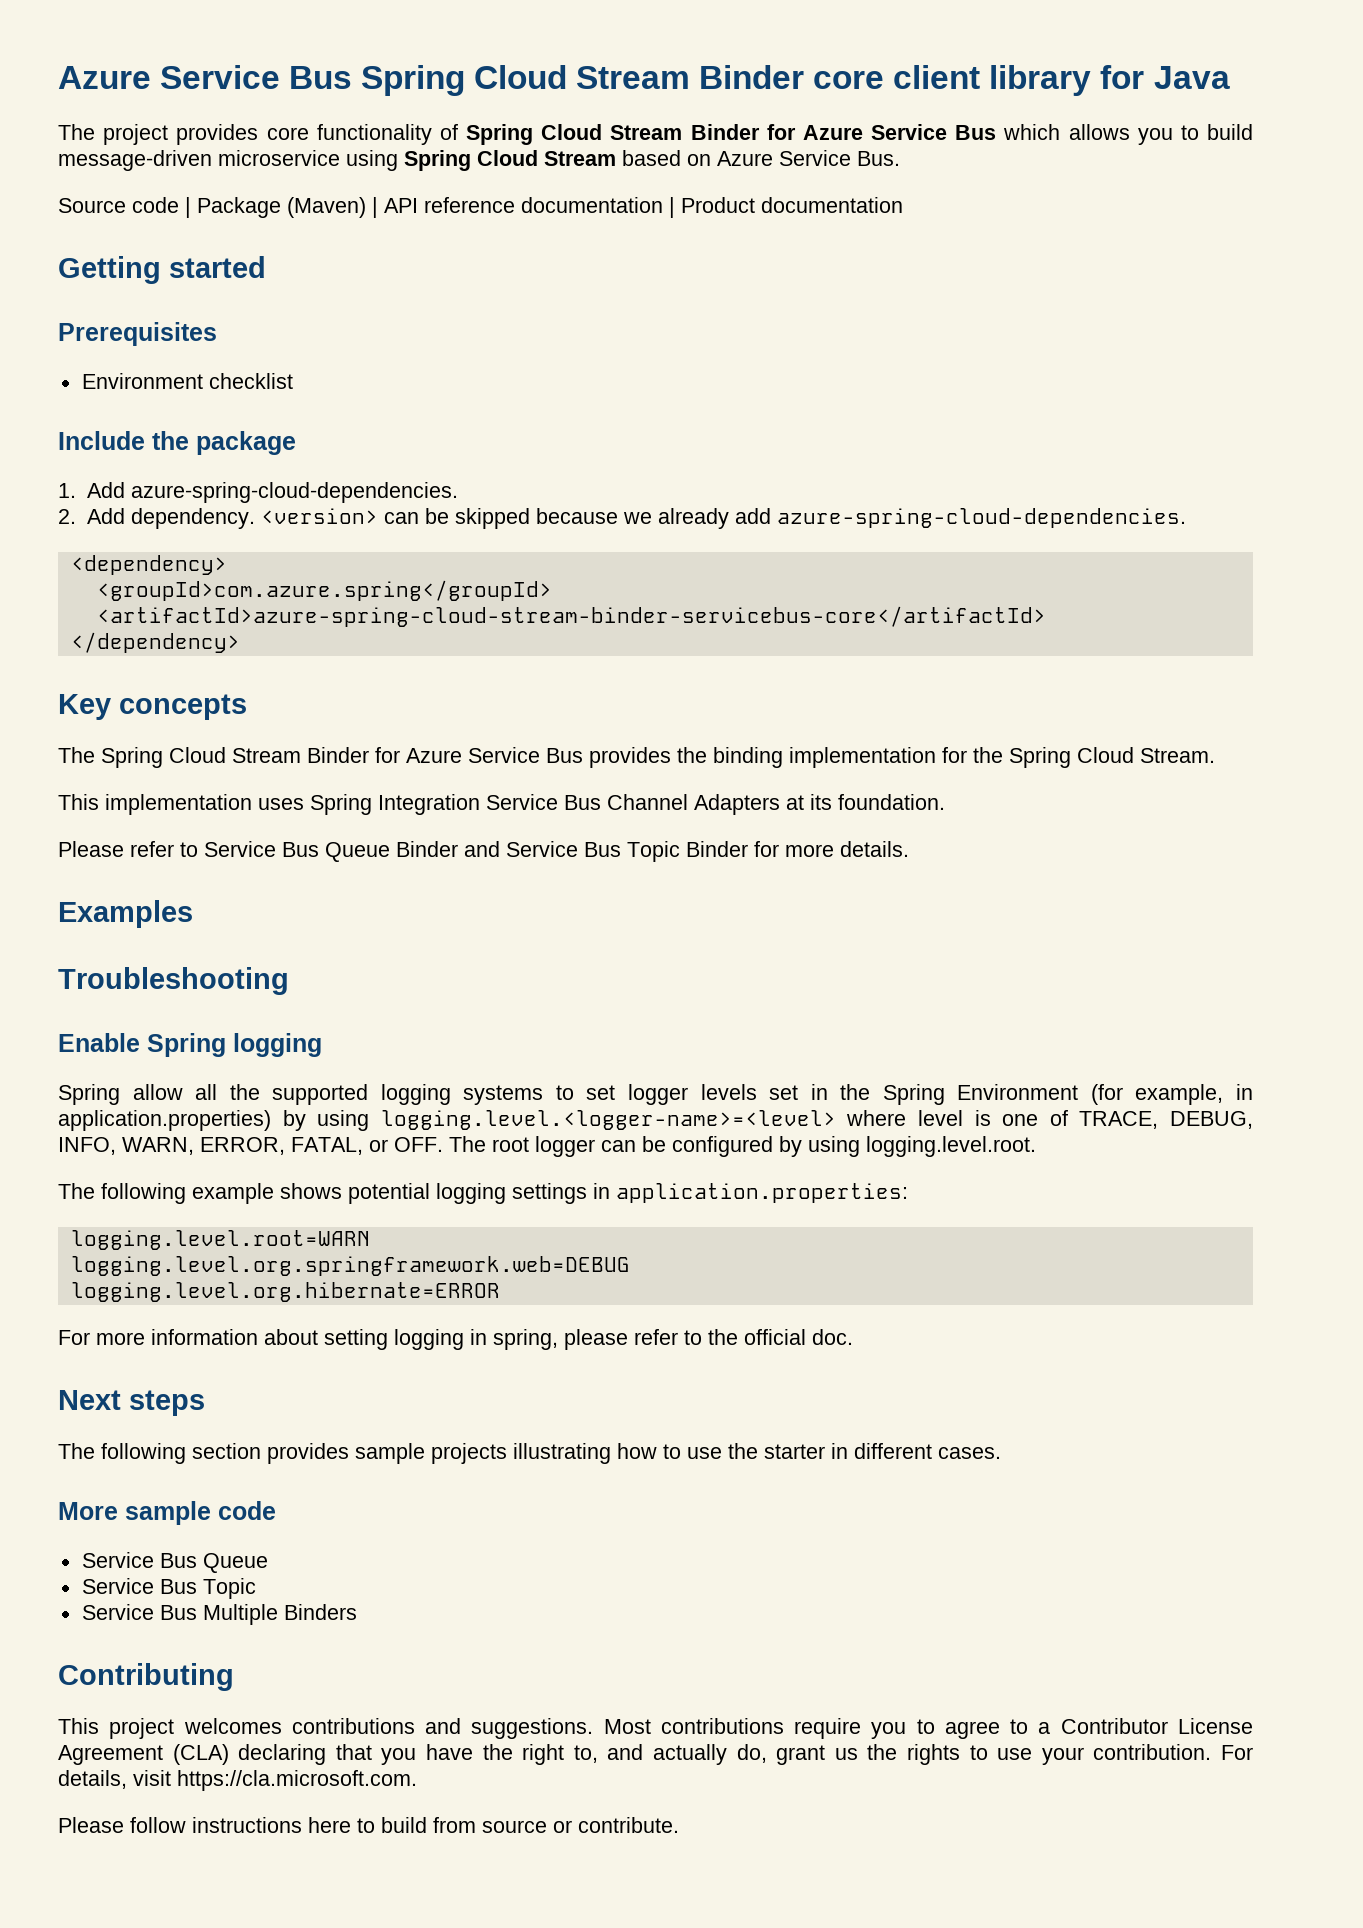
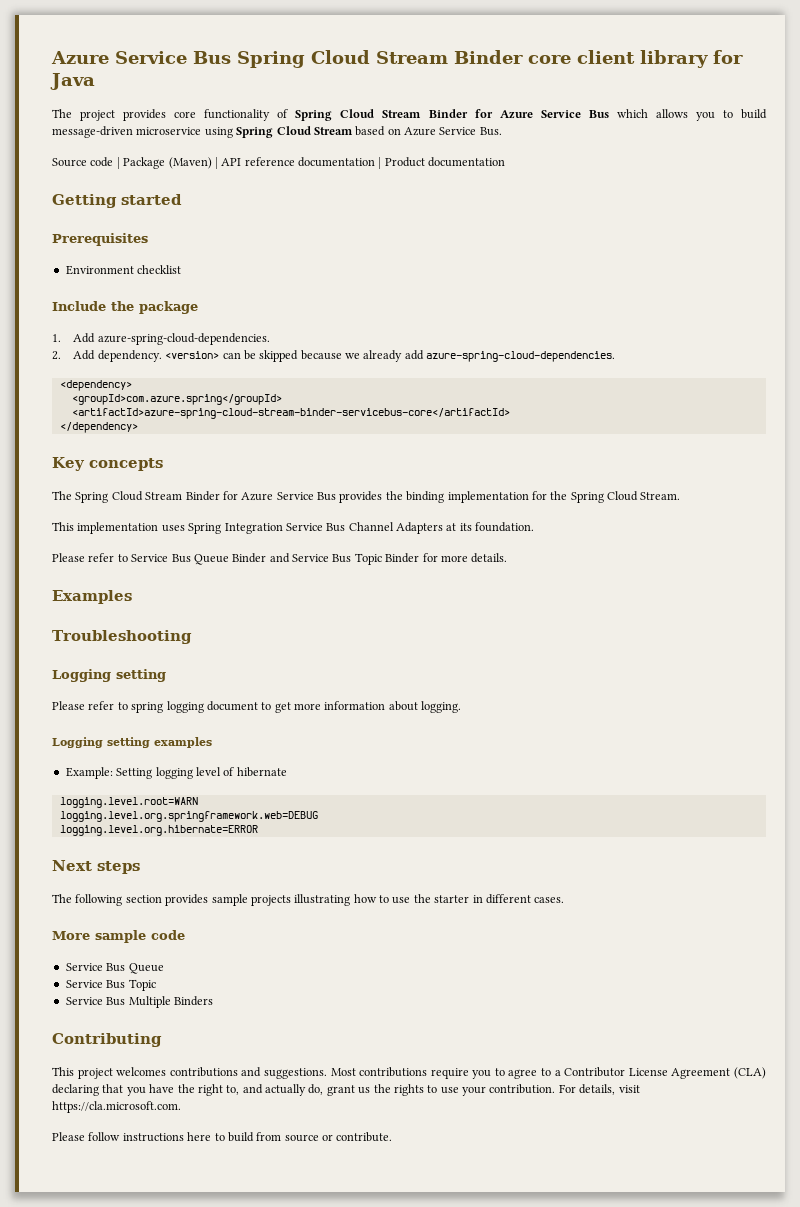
  Troubleshooting
- Enable Spring logging
- Spring allow all the supported logging systems to set logger levels set in the Spring Environment (for example, in application.properties) by using logging.level.<logger-name>=<level> where level is one of TRACE, DEBUG, INFO, WARN, ERROR, FATAL, or OFF. The root logger can be configured by using logging.level.root.
- The following example shows potential logging settings in application.properties:
+ Logging setting
+ Please refer to spring logging document to get more information about logging.
+ Logging setting examples
+ Example: Setting logging level of hibernate
  logging.level.root=WARN
  logging.level.org.springframework.web=DEBUG
  logging.level.org.hibernate=ERROR
- For more information about setting logging in spring, please refer to the official doc.

